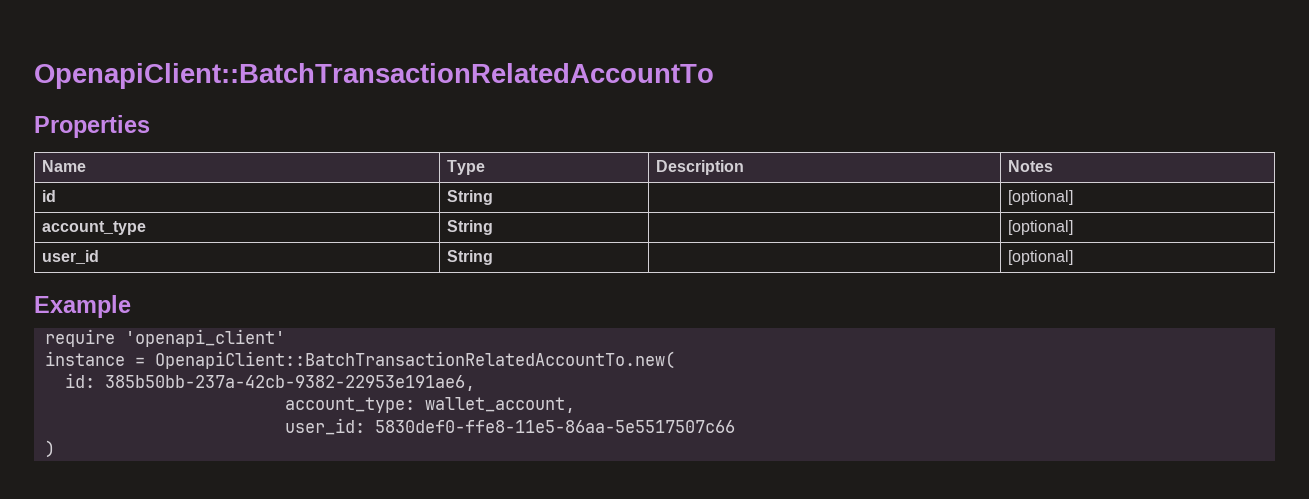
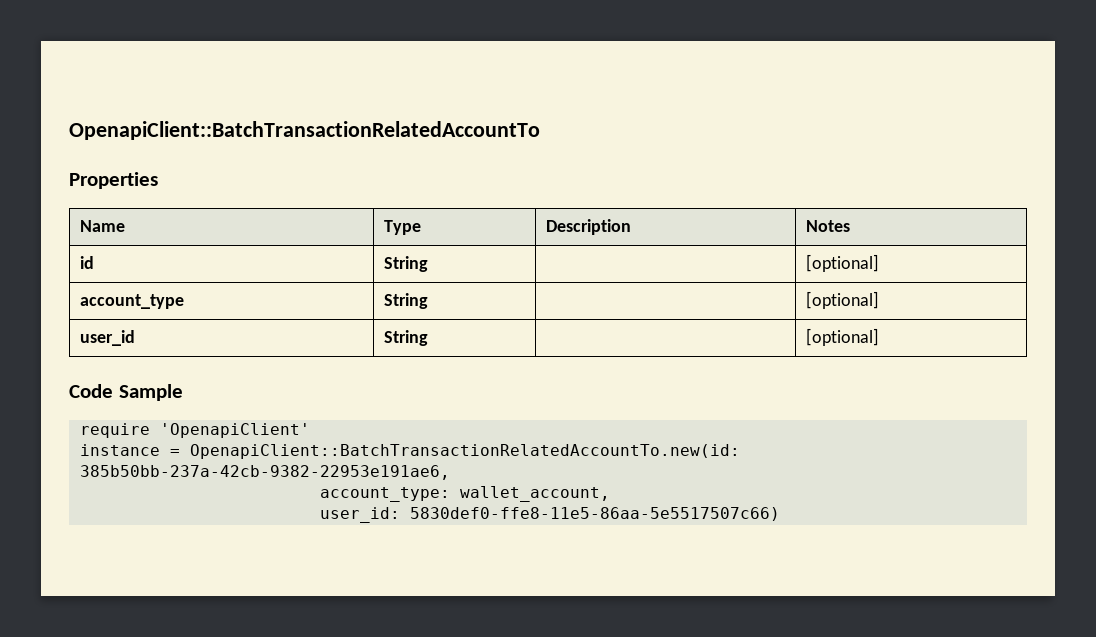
- Example
+ Code Sample
- require 'openapi_client'
+ require 'OpenapiClient'
- instance = OpenapiClient::BatchTransactionRelatedAccountTo.new(
- id: 385b50bb-237a-42cb-9382-22953e191ae6,
+ instance = OpenapiClient::BatchTransactionRelatedAccountTo.new(id: 385b50bb-237a-42cb-9382-22953e191ae6,
- user_id: 5830def0-ffe8-11e5-86aa-5e5517507c66
- )
+ user_id: 5830def0-ffe8-11e5-86aa-5e5517507c66)

